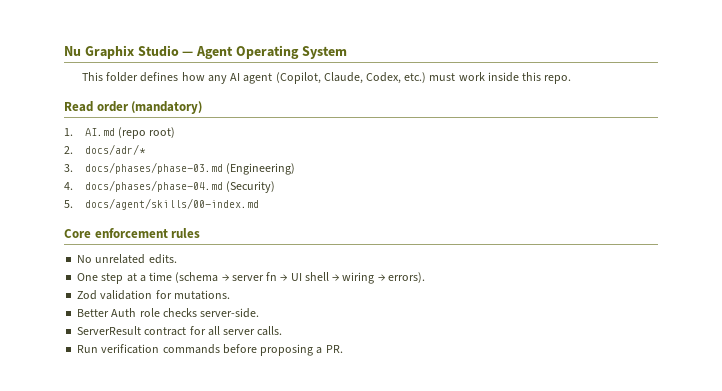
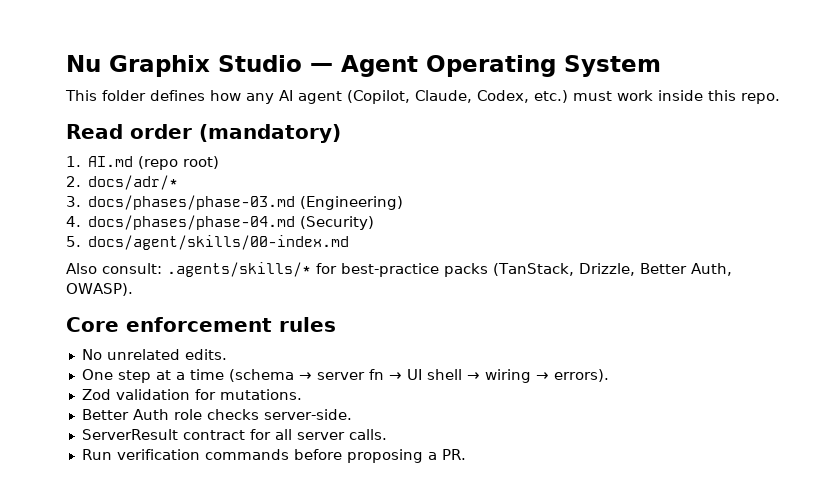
+ Also consult: .agents/skills/* for best-practice packs (TanStack, Drizzle, Better Auth, OWASP).

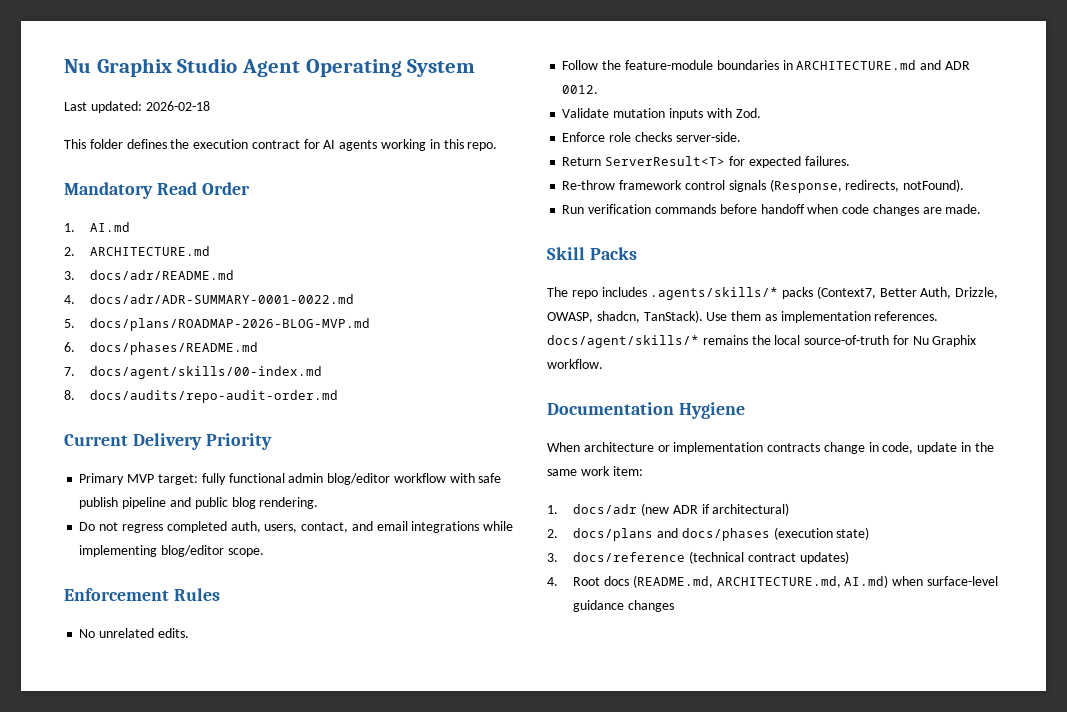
- Nu Graphix Studio — Agent Operating System
+ Nu Graphix Studio Agent Operating System
+ Last updated: 2026-02-18
- This folder defines how any AI agent (Copilot, Claude, Codex, etc.) must work inside this repo.
+ This folder defines the execution contract for AI agents working in this repo.
- Read order (mandatory)
+ Mandatory Read Order
- 1. AI.md (repo root)
- 2. docs/adr/*
- 3. docs/phases/phase-03.md (Engineering)
- 4. docs/phases/phase-04.md (Security)
- 5. docs/agent/skills/00-index.md
- Also consult: .agents/skills/* for best-practice packs (TanStack, Drizzle, Better Auth, OWASP).
- Core enforcement rules
+ 1. AI.md
+ 2. ARCHITECTURE.md
+ 3. docs/adr/README.md
+ 4. docs/adr/ADR-SUMMARY-0001-0022.md
+ 5. docs/plans/ROADMAP-2026-BLOG-MVP.md
+ 6. docs/phases/README.md
+ 7. docs/agent/skills/00-index.md
+ 8. docs/audits/repo-audit-order.md
+ Current Delivery Priority
+ Primary MVP target: fully functional admin blog/editor workflow with safe publish pipeline and public blog rendering.
+ Do not regress completed auth, users, contact, and email integrations while implementing blog/editor scope.
+ Enforcement Rules
  No unrelated edits.
- One step at a time (schema → server fn → UI shell → wiring → errors).
- Zod validation for mutations.
- Better Auth role checks server-side.
- ServerResult contract for all server calls.
- Run verification commands before proposing a PR.
+ Follow the feature-module boundaries in ARCHITECTURE.md and ADR 0012.
+ Validate mutation inputs with Zod.
+ Enforce role checks server-side.
+ Return ServerResult<T> for expected failures.
+ Re-throw framework control signals (Response, redirects, notFound).
+ Run verification commands before handoff when code changes are made.
+ Skill Packs
+ The repo includes .agents/skills/* packs (Context7, Better Auth, Drizzle, OWASP, shadcn, TanStack). Use them as implementation references. docs/agent/skills/* remains the local source-of-truth for Nu Graphix workflow.
+ Documentation Hygiene
+ When architecture or implementation contracts change in code, update in the same work item:
+ 1. docs/adr (new ADR if architectural)
+ 2. docs/plans and docs/phases (execution state)
+ 3. docs/reference (technical contract updates)
+ 4. Root docs (README.md, ARCHITECTURE.md, AI.md) when surface-level guidance changes

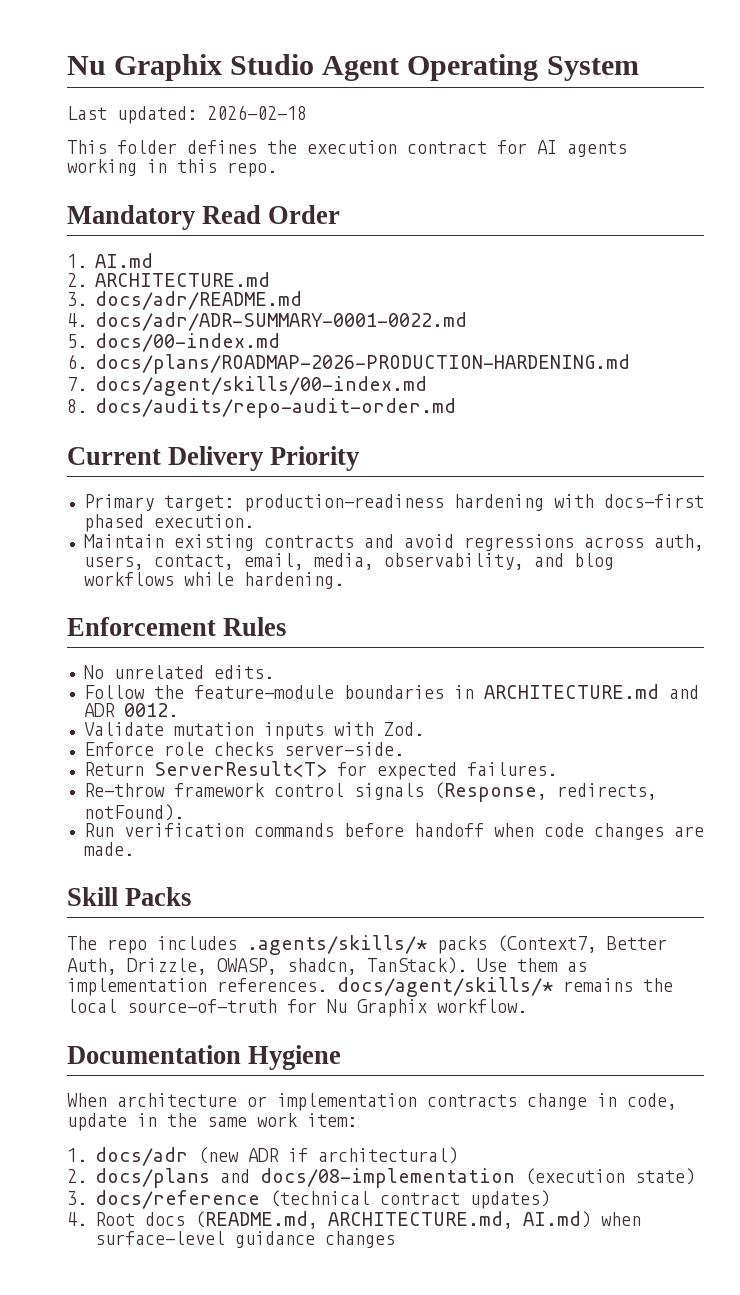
- 5. docs/plans/ROADMAP-2026-BLOG-MVP.md
+ 5. docs/00-index.md
- 6. docs/phases/README.md
+ 6. docs/plans/ROADMAP-2026-PRODUCTION-HARDENING.md
- Primary MVP target: fully functional admin blog/editor workflow with safe publish pipeline and public blog rendering.
- Do not regress completed auth, users, contact, and email integrations while implementing blog/editor scope.
+ Primary target: production-readiness hardening with docs-first phased execution.
+ Maintain existing contracts and avoid regressions across auth, users, contact, email, media, observability, and blog workflows while hardening.
- 2. docs/plans and docs/phases (execution state)
+ 2. docs/plans and docs/08-implementation (execution state)

